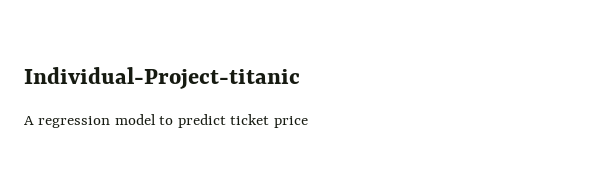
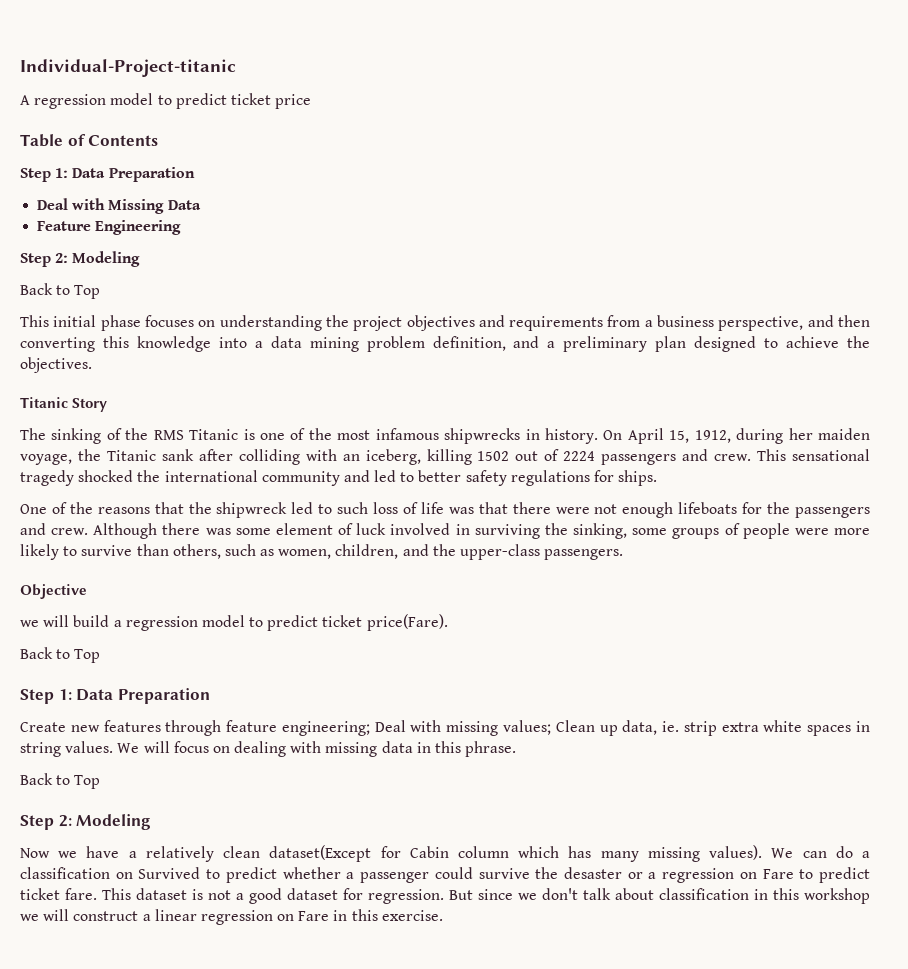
+ Table of Contents
+ Step 1: Data Preparation
+ Deal with Missing Data
+ Feature Engineering
+ Step 2: Modeling
+ Back to Top
+ This initial phase focuses on understanding the project objectives and requirements from a business perspective, and then converting this knowledge into a data mining problem definition, and a preliminary plan designed to achieve the objectives.
+ Titanic Story
+ The sinking of the RMS Titanic is one of the most infamous shipwrecks in history. On April 15, 1912, during her maiden voyage, the Titanic sank after colliding with an iceberg, killing 1502 out of 2224 passengers and crew. This sensational tragedy shocked the international community and led to better safety regulations for ships.
+ One of the reasons that the shipwreck led to such loss of life was that there were not enough lifeboats for the passengers and crew. Although there was some element of luck involved in surviving the sinking, some groups of people were more likely to survive than others, such as women, children, and the upper-class passengers.
+ Objective
+ we will build a regression model to predict ticket price(Fare).
+ Back to Top
+ Step 1: Data Preparation
+ Create new features through feature engineering; Deal with missing values; Clean up data, ie. strip extra white spaces in string values. We will focus on dealing with missing data in this phrase.
+ Back to Top
+ Step 2: Modeling
+ Now we have a relatively clean dataset(Except for Cabin column which has many missing values). We can do a classification on Survived to predict whether a passenger could survive the desaster or a regression on Fare to predict ticket fare. This dataset is not a good dataset for regression. But since we don't talk about classification in this workshop we will construct a linear regression on Fare in this exercise.

